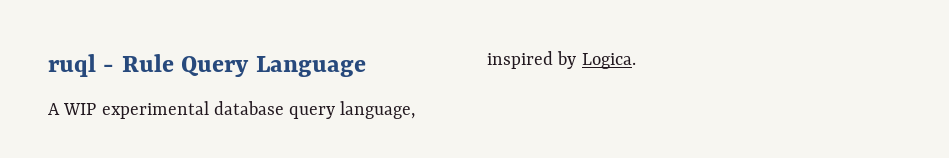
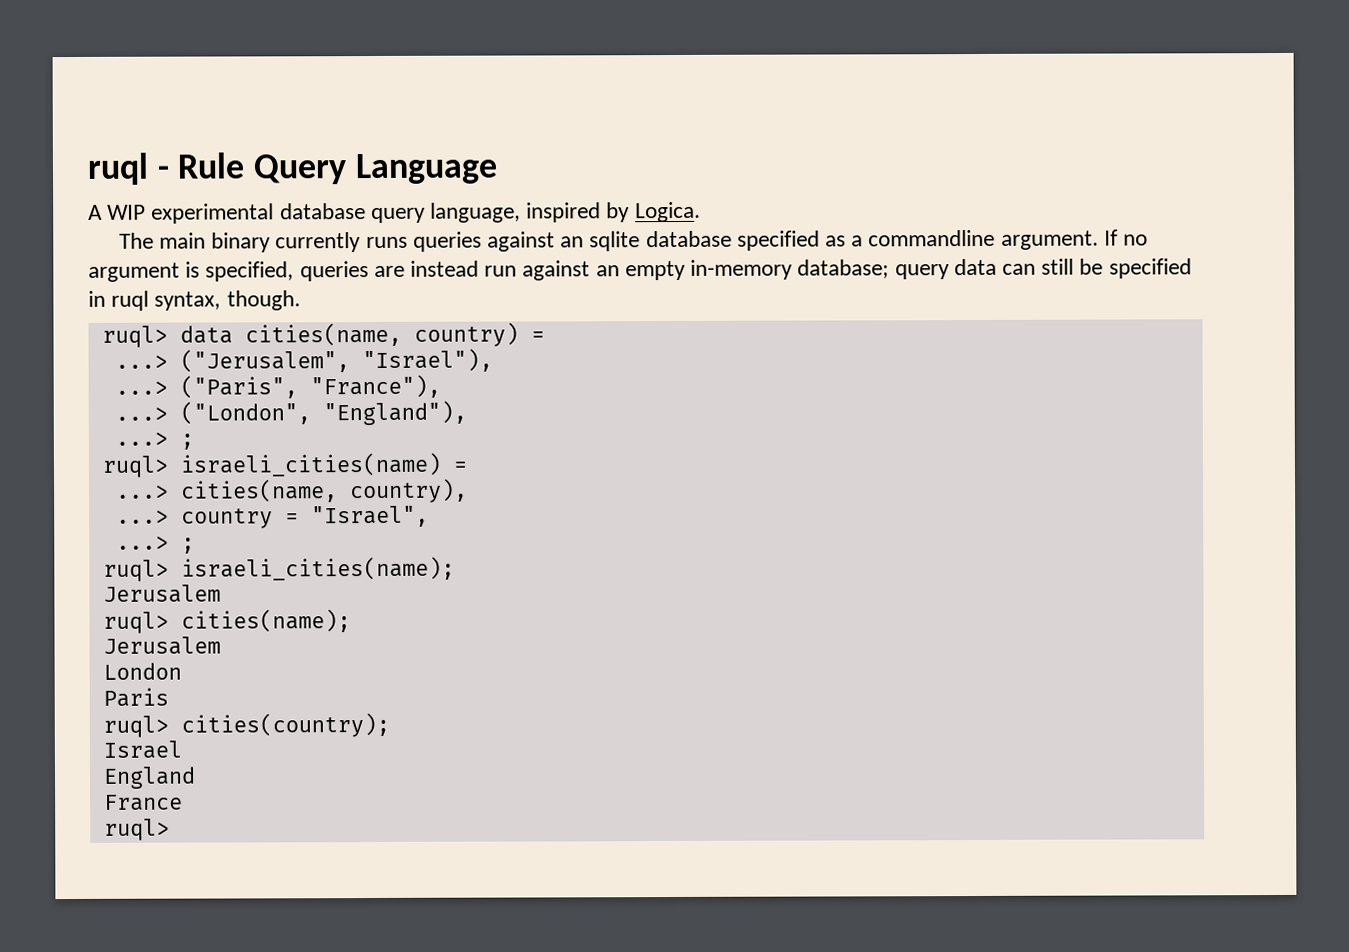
+ The main binary currently runs queries against an sqlite database specified as a commandline argument. If no argument is specified, queries are instead run against an empty in-memory database; query data can still be specified in ruql syntax, though.
+ ruql> data cities(name, country) =
+ ...> ("Jerusalem", "Israel"),
+ ...> ("Paris", "France"),
+ ...> ("London", "England"),
+ ...> ;
+ ruql> israeli_cities(name) =
+ ...> cities(name, country),
+ ...> country = "Israel",
+ ...> ;
+ ruql> israeli_cities(name);
+ Jerusalem
+ ruql> cities(name);
+ Jerusalem
+ London
+ Paris
+ ruql> cities(country);
+ Israel
+ England
+ France
+ ruql>

